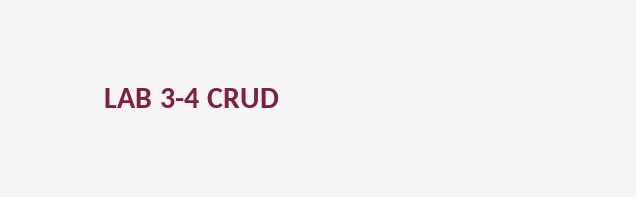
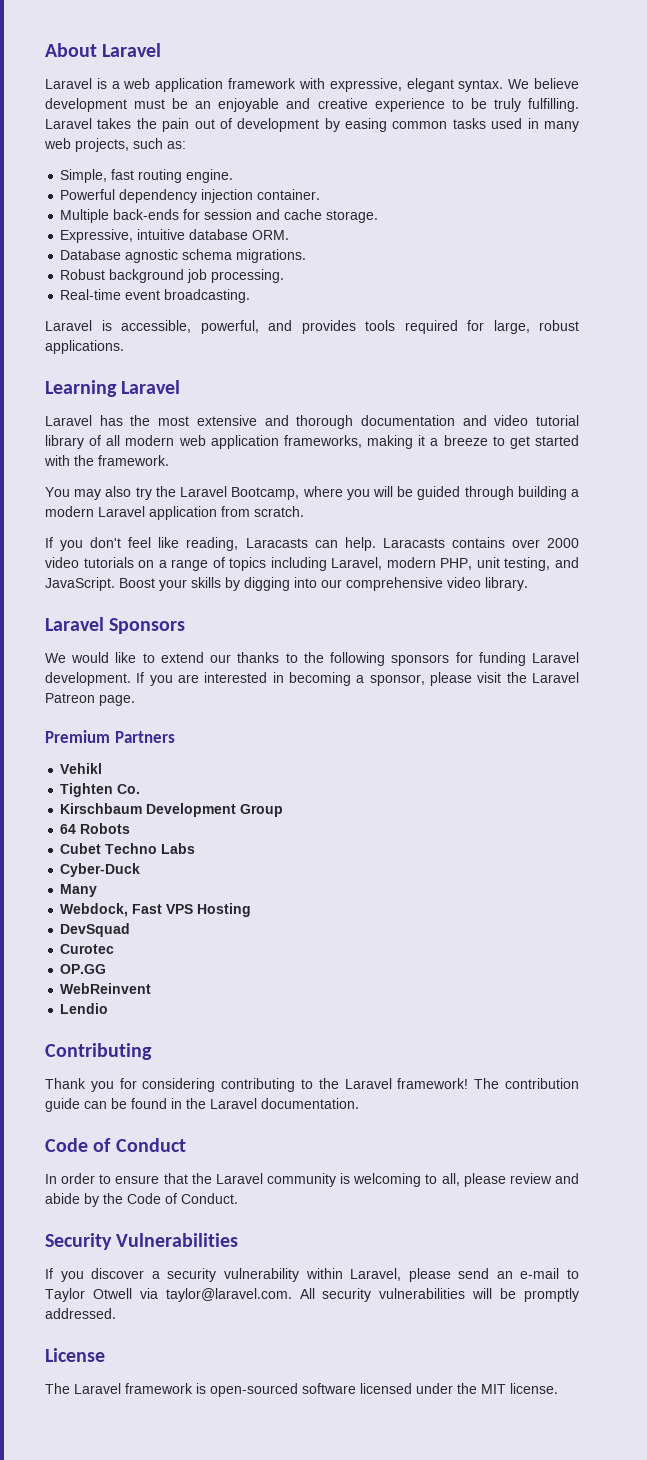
- LAB 3-4 CRUD
+ About Laravel
+ Laravel is a web application framework with expressive, elegant syntax. We believe development must be an enjoyable and creative experience to be truly fulfilling. Laravel takes the pain out of development by easing common tasks used in many web projects, such as:
+ Simple, fast routing engine.
+ Powerful dependency injection container.
+ Multiple back-ends for session and cache storage.
+ Expressive, intuitive database ORM.
+ Database agnostic schema migrations.
+ Robust background job processing.
+ Real-time event broadcasting.
+ Laravel is accessible, powerful, and provides tools required for large, robust applications.
+ Learning Laravel
+ Laravel has the most extensive and thorough documentation and video tutorial library of all modern web application frameworks, making it a breeze to get started with the framework.
+ You may also try the Laravel Bootcamp, where you will be guided through building a modern Laravel application from scratch.
+ If you don't feel like reading, Laracasts can help. Laracasts contains over 2000 video tutorials on a range of topics including Laravel, modern PHP, unit testing, and JavaScript. Boost your skills by digging into our comprehensive video library.
+ Laravel Sponsors
+ We would like to extend our thanks to the following sponsors for funding Laravel development. If you are interested in becoming a sponsor, please visit the Laravel Patreon page.
+ Premium Partners
+ Vehikl
+ Tighten Co.
+ Kirschbaum Development Group
+ 64 Robots
+ Cubet Techno Labs
+ Cyber-Duck
+ Many
+ Webdock, Fast VPS Hosting
+ DevSquad
+ Curotec
+ OP.GG
+ WebReinvent
+ Lendio
+ Contributing
+ Thank you for considering contributing to the Laravel framework! The contribution guide can be found in the Laravel documentation.
+ Code of Conduct
+ In order to ensure that the Laravel community is welcoming to all, please review and abide by the Code of Conduct.
+ Security Vulnerabilities
+ If you discover a security vulnerability within Laravel, please send an e-mail to Taylor Otwell via taylor@laravel.com. All security vulnerabilities will be promptly addressed.
+ License
+ The Laravel framework is open-sourced software licensed under the MIT license.

